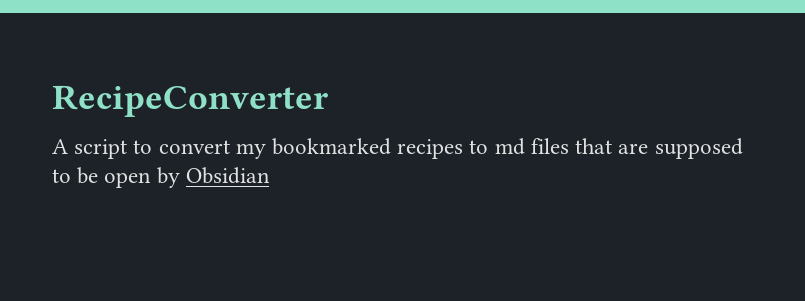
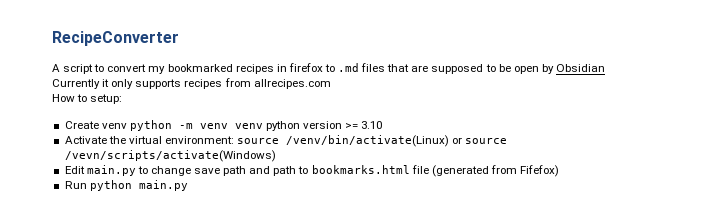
- A script to convert my bookmarked recipes to md files that are supposed to be open by Obsidian
+ A script to convert my bookmarked recipes in firefox to .md files that are supposed to be open by Obsidian
+ Currently it only supports recipes from allrecipes.com
+ How to setup:
+ Create venv python -m venv venv python version >= 3.10
+ Activate the virtual environment: source /venv/bin/activate(Linux) or source /vevn/scripts/activate(Windows)
+ Edit main.py to change save path and path to bookmarks.html file (generated from Fifefox)
+ Run python main.py

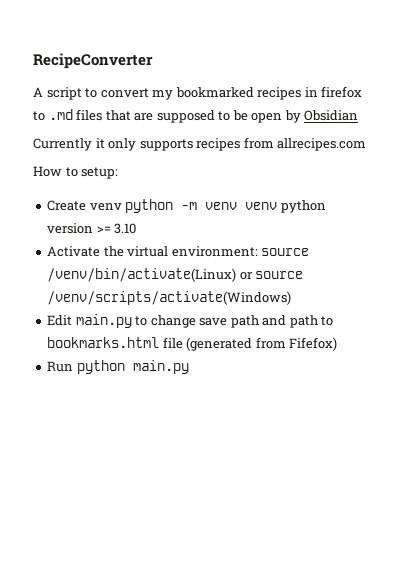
- Activate the virtual environment: source /venv/bin/activate(Linux) or source /vevn/scripts/activate(Windows)
+ Activate the virtual environment: source /venv/bin/activate(Linux) or source /venv/scripts/activate(Windows)

